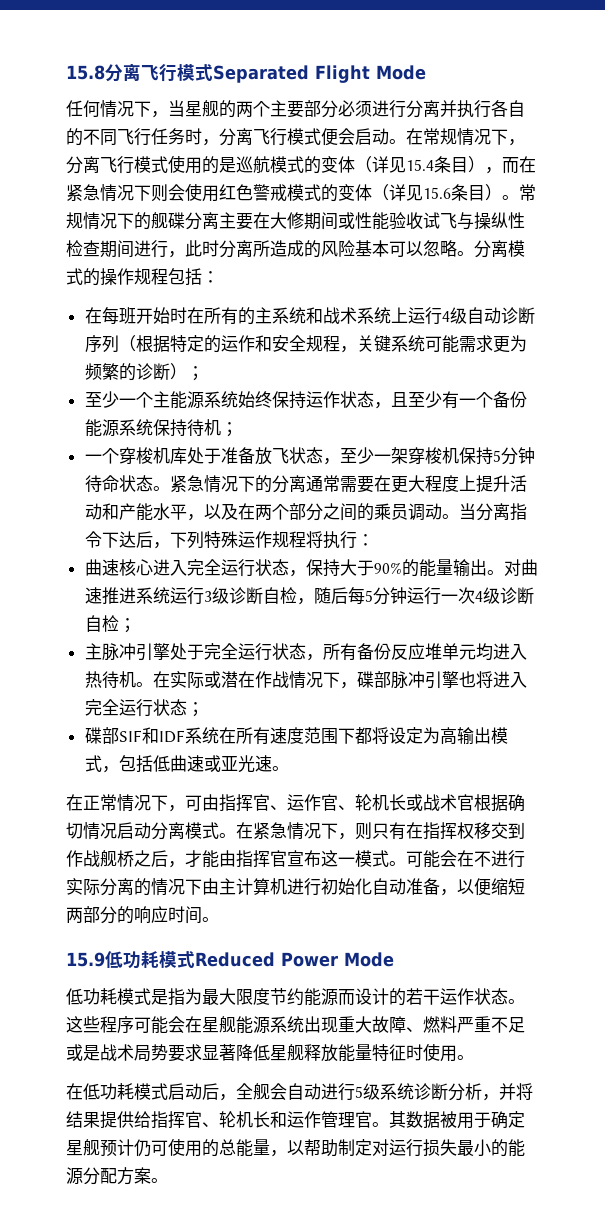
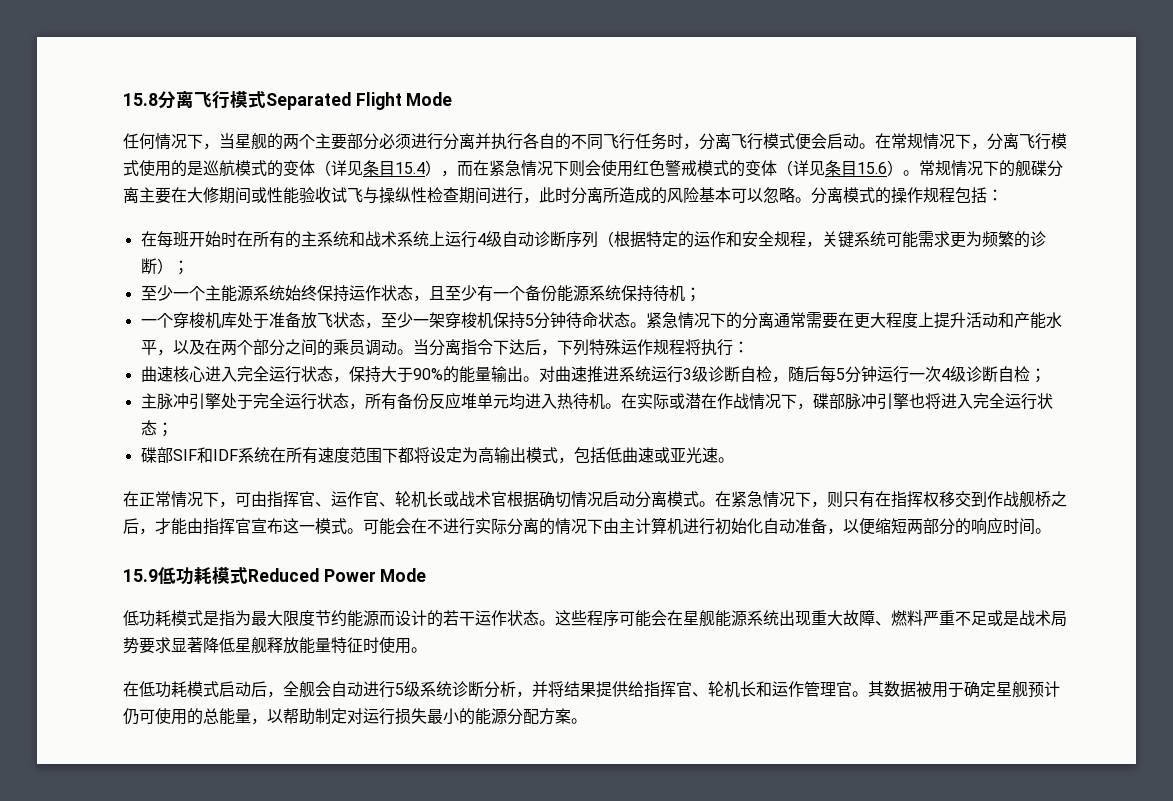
- 在常规情况下，分离飞行模式使用的是巡航模式的变体（详见15.4条目），而在紧急情况下则会使用红色警戒模式的变体（详见15.6条目）。
+ 在常规情况下，分离飞行模式使用的是巡航模式的变体（详见条目15.4），而在紧急情况下则会使用红色警戒模式的变体（详见条目15.6）。

